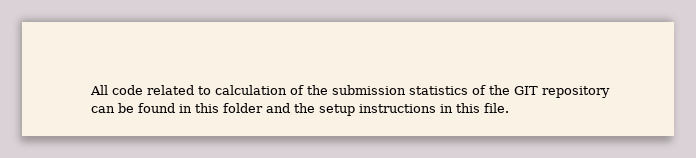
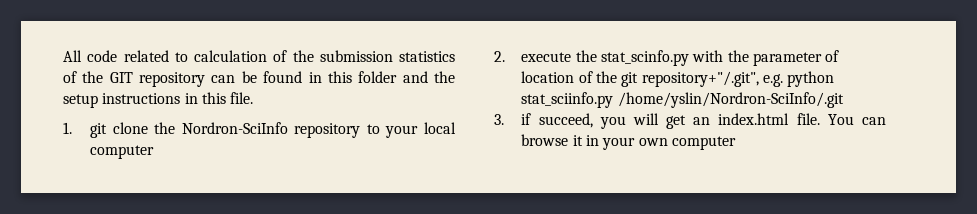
+ 1. git clone the Nordron-SciInfo repository to your local computer
+ 2. execute the stat_scinfo.py with the parameter of location of the git repository+"/.git", e.g. python stat_sciinfo.py /home/yslin/Nordron-SciInfo/.git
+ 3. if succeed, you will get an index.html file. You can browse it in your own computer

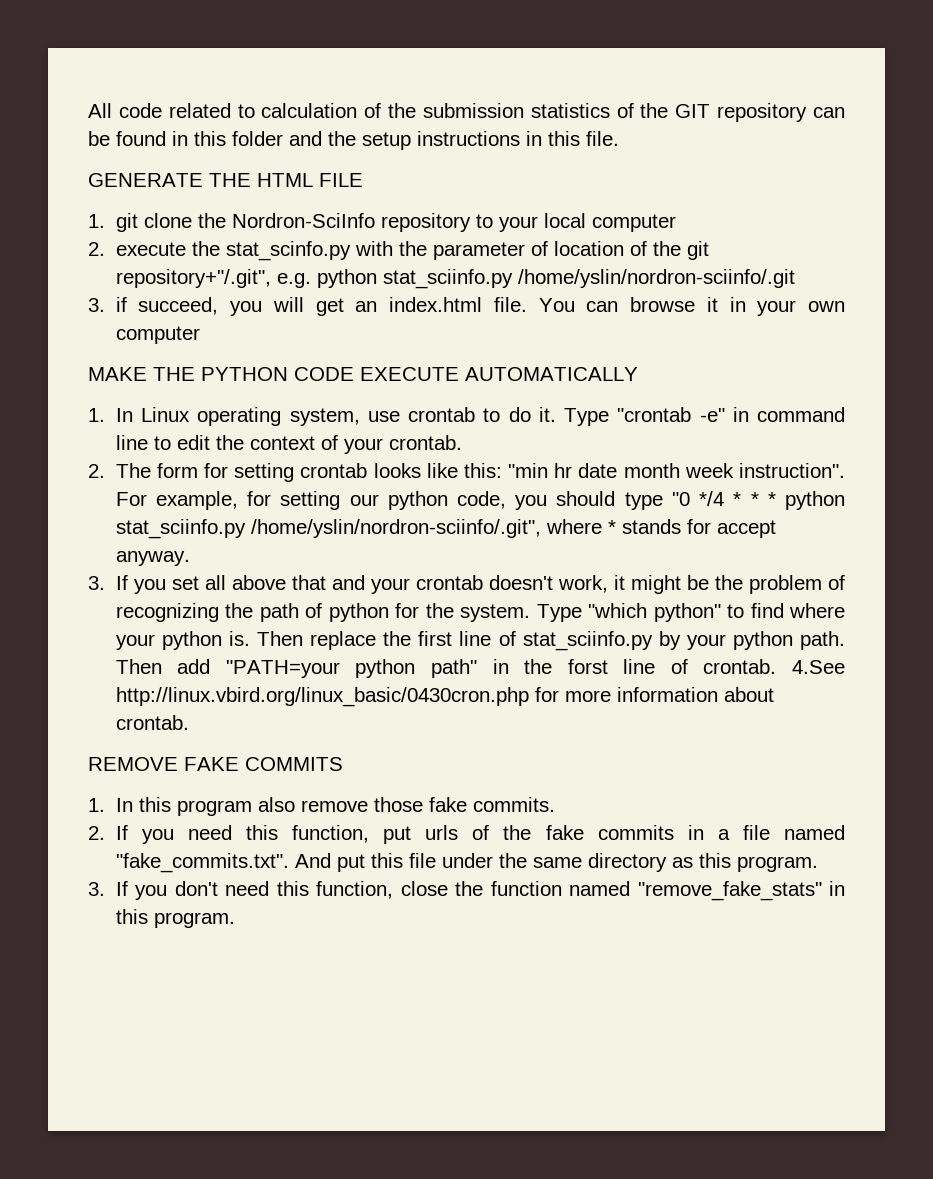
+ GENERATE THE HTML FILE
- 2. execute the stat_scinfo.py with the parameter of location of the git repository+"/.git", e.g. python stat_sciinfo.py /home/yslin/Nordron-SciInfo/.git
+ 2. execute the stat_scinfo.py with the parameter of location of the git repository+"/.git", e.g. python stat_sciinfo.py /home/yslin/nordron-sciinfo/.git
+ MAKE THE PYTHON CODE EXECUTE AUTOMATICALLY
+ 1. In Linux operating system, use crontab to do it. Type "crontab -e" in command line to edit the context of your crontab.
+ 2. The form for setting crontab looks like this: "min hr date month week instruction". For example, for setting our python code, you should type "0 */4 * * * python stat_sciinfo.py /home/yslin/nordron-sciinfo/.git", where * stands for accept anyway.
+ 3. If you set all above that and your crontab doesn't work, it might be the problem of recognizing the path of python for the system. Type "which python" to find where your python is. Then replace the first line of stat_sciinfo.py by your python path. Then add "PATH=your python path" in the forst line of crontab. 4.See http://linux.vbird.org/linux_basic/0430cron.php for more information about crontab.
+ REMOVE FAKE COMMITS
+ 1. In this program also remove those fake commits.
+ 2. If you need this function, put urls of the fake commits in a file named "fake_commits.txt". And put this file under the same directory as this program.
+ 3. If you don't need this function, close the function named "remove_fake_stats" in this program.

